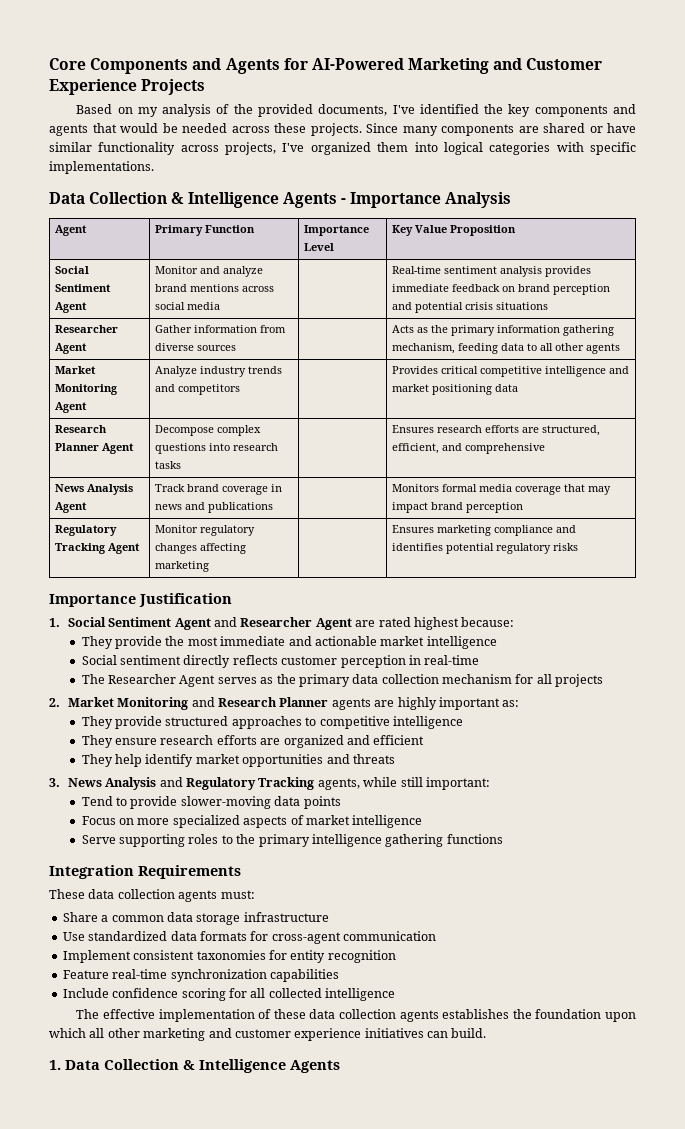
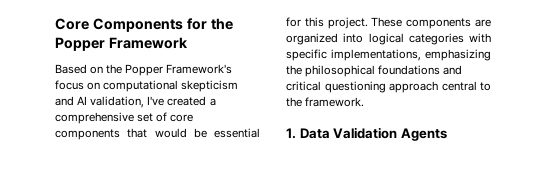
- Core Components and Agents for AI-Powered Marketing and Customer Experience Projects
- Based on my analysis of the provided documents, I've identified the key components and agents that would be needed across these projects. Since many components are shared or have similar functionality across projects, I've organized them into logical categories with specific implementations.
- Data Collection & Intelligence Agents - Importance Analysis
- Agent | Primary Function | Importance Level | Key Value Proposition
- Social Sentiment Agent | Monitor and analyze brand mentions across social media | | Real-time sentiment analysis provides immediate feedback on brand perception and potential crisis situations
- Researcher Agent | Gather information from diverse sources | | Acts as the primary information gathering mechanism, feeding data to all other agents
- Market Monitoring Agent | Analyze industry trends and competitors | | Provides critical competitive intelligence and market positioning data
- Research Planner Agent | Decompose complex questions into research tasks | | Ensures research efforts are structured, efficient, and comprehensive
- News Analysis Agent | Track brand coverage in news and publications | | Monitors formal media coverage that may impact brand perception
- Regulatory Tracking Agent | Monitor regulatory changes affecting marketing | | Ensures marketing compliance and identifies potential regulatory risks
- Importance Justification
- 1. Social Sentiment Agent and Researcher Agent are rated highest because:
- They provide the most immediate and actionable market intelligence
- Social sentiment directly reflects customer perception in real-time
- The Researcher Agent serves as the primary data collection mechanism for all projects
- 2. Market Monitoring and Research Planner agents are highly important as:
- They provide structured approaches to competitive intelligence
- They ensure research efforts are organized and efficient
- They help identify market opportunities and threats
- 3. News Analysis and Regulatory Tracking agents, while still important:
- Tend to provide slower-moving data points
- Focus on more specialized aspects of market intelligence
- Serve supporting roles to the primary intelligence gathering functions
- Integration Requirements
- These data collection agents must:
- Share a common data storage infrastructure
- Use standardized data formats for cross-agent communication
- Implement consistent taxonomies for entity recognition
- Feature real-time synchronization capabilities
- Include confidence scoring for all collected intelligence
- The effective implementation of these data collection agents establishes the foundation upon which all other marketing and customer experience initiatives can build.
+ Core Components for the Popper Framework
+ Based on the Popper Framework's focus on computational skepticism and AI validation, I've created a comprehensive set of core components that would be essential for this project. These components are organized into logical categories with specific implementations, emphasizing the philosophical foundations and critical questioning approach central to the framework.
- 1. Data Collection & Intelligence Agents
+ 1. Data Validation Agents

